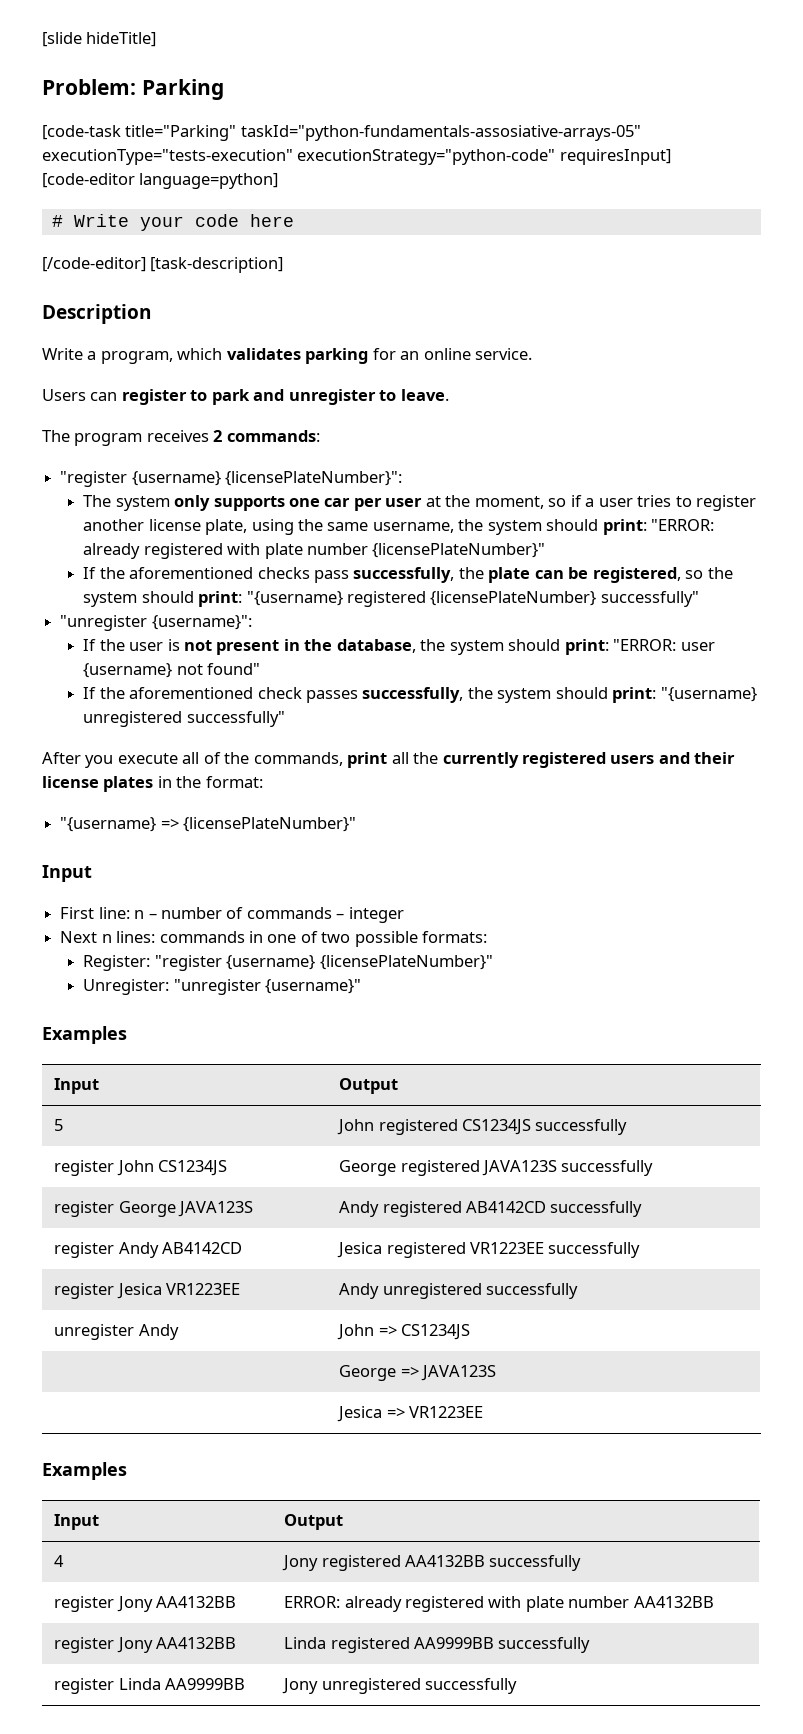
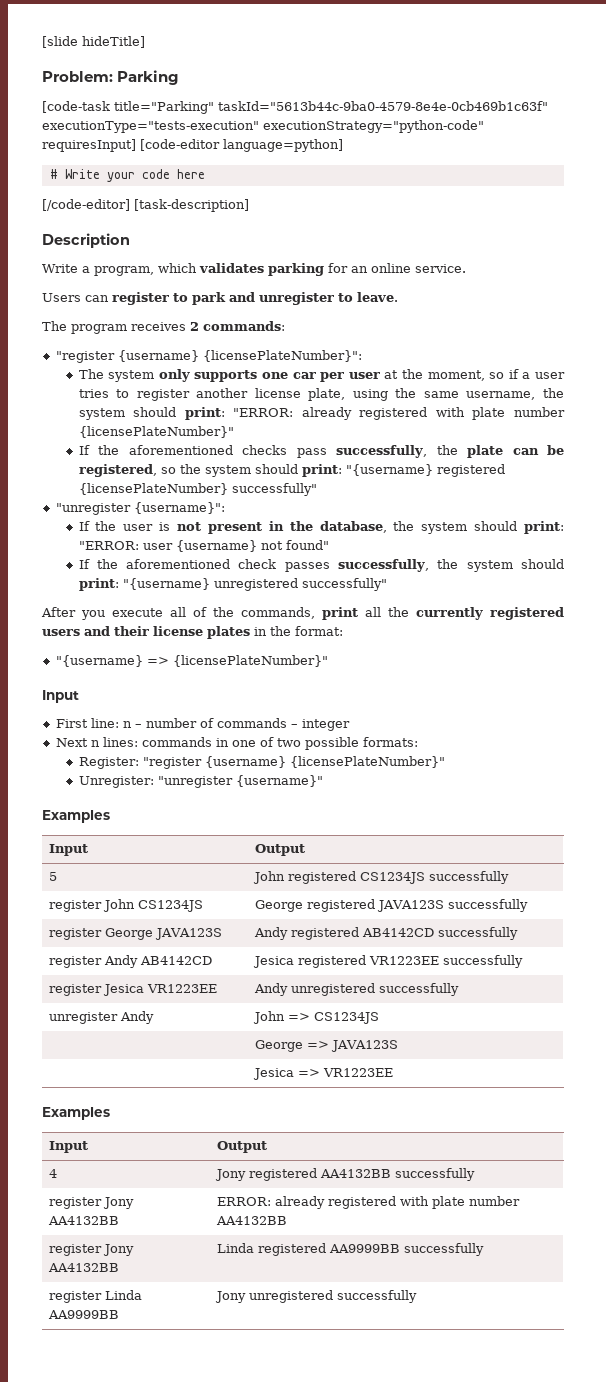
- [code-task title="Parking" taskId="python-fundamentals-assosiative-arrays-05" executionType="tests-execution" executionStrategy="python-code" requiresInput] [code-editor language=python]
+ [code-task title="Parking" taskId="5613b44c-9ba0-4579-8e4e-0cb469b1c63f" executionType="tests-execution" executionStrategy="python-code" requiresInput] [code-editor language=python]

